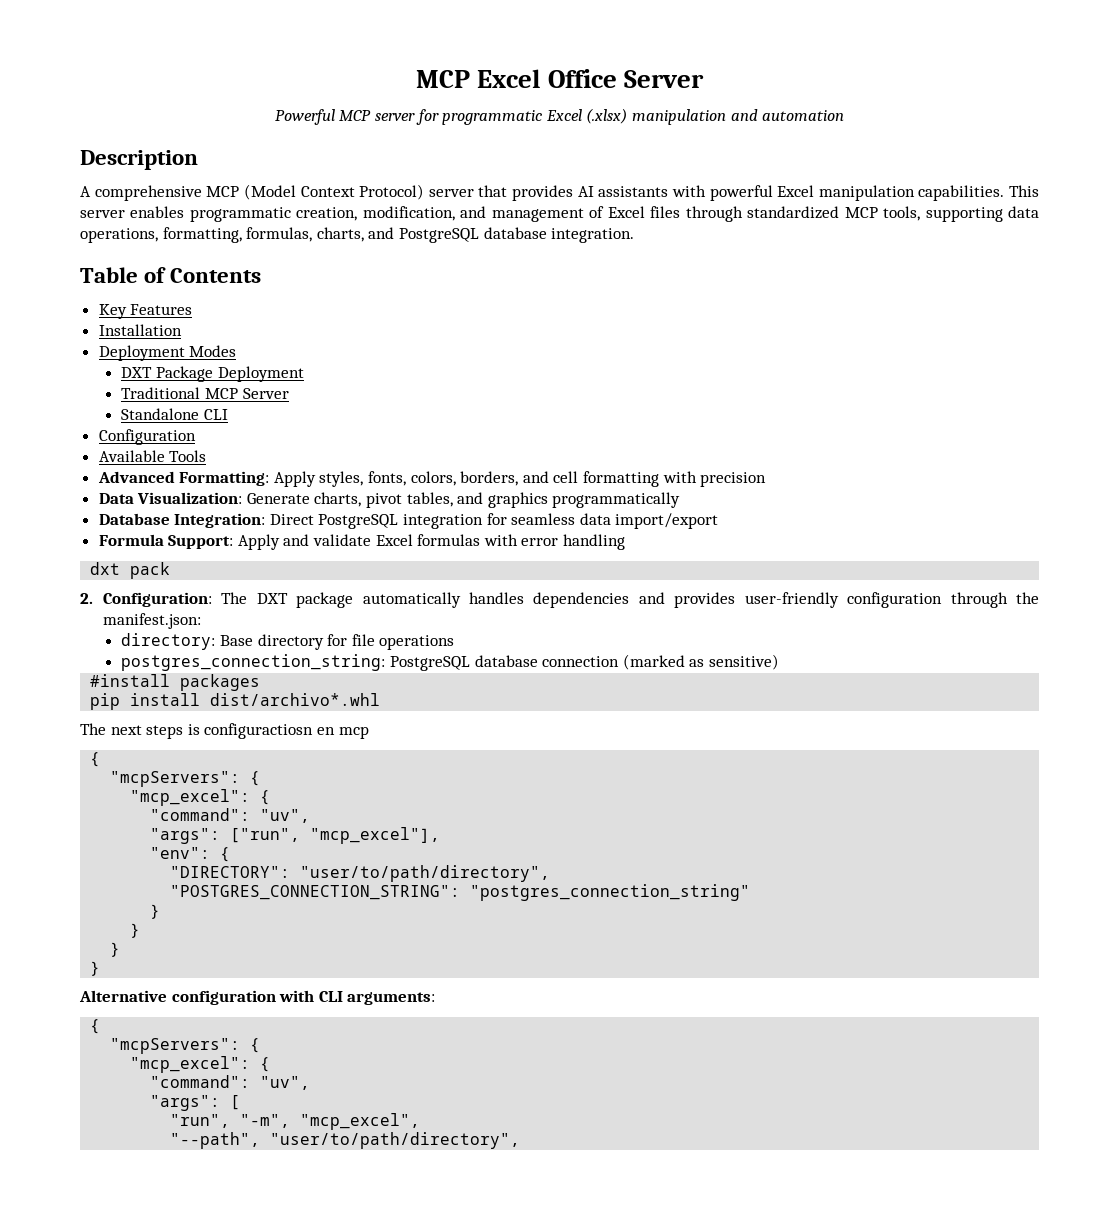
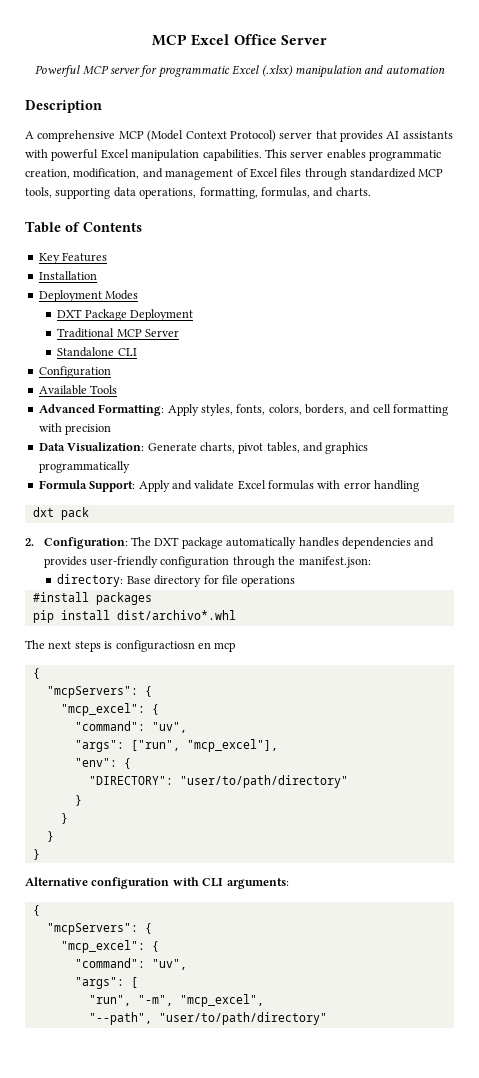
- This server enables programmatic creation, modification, and management of Excel files through standardized MCP tools, supporting data operations, formatting, formulas, charts, and PostgreSQL database integration.
+ This server enables programmatic creation, modification, and management of Excel files through standardized MCP tools, supporting data operations, formatting, formulas, and charts.
- Database Integration: Direct PostgreSQL integration for seamless data import/export
- postgres_connection_string: PostgreSQL database connection (marked as sensitive)
- "DIRECTORY": "user/to/path/directory",
- "POSTGRES_CONNECTION_STRING": "postgres_connection_string"
+ "DIRECTORY": "user/to/path/directory"
- "--path", "user/to/path/directory",
+ "--path", "user/to/path/directory"

